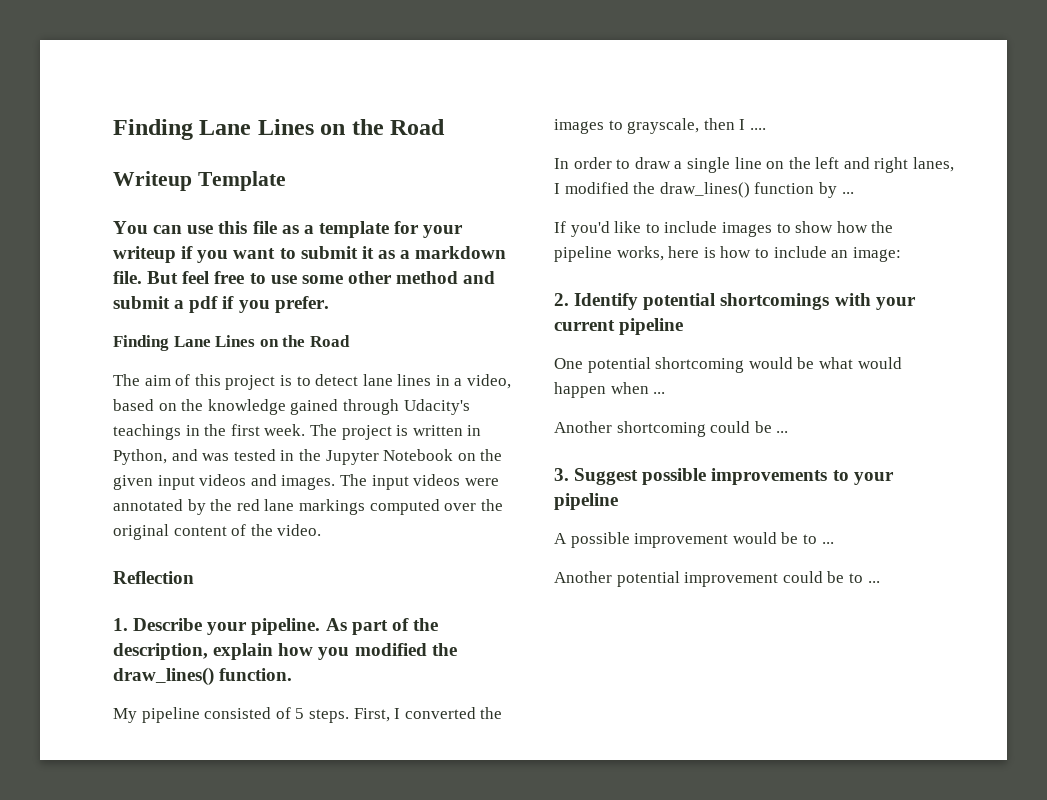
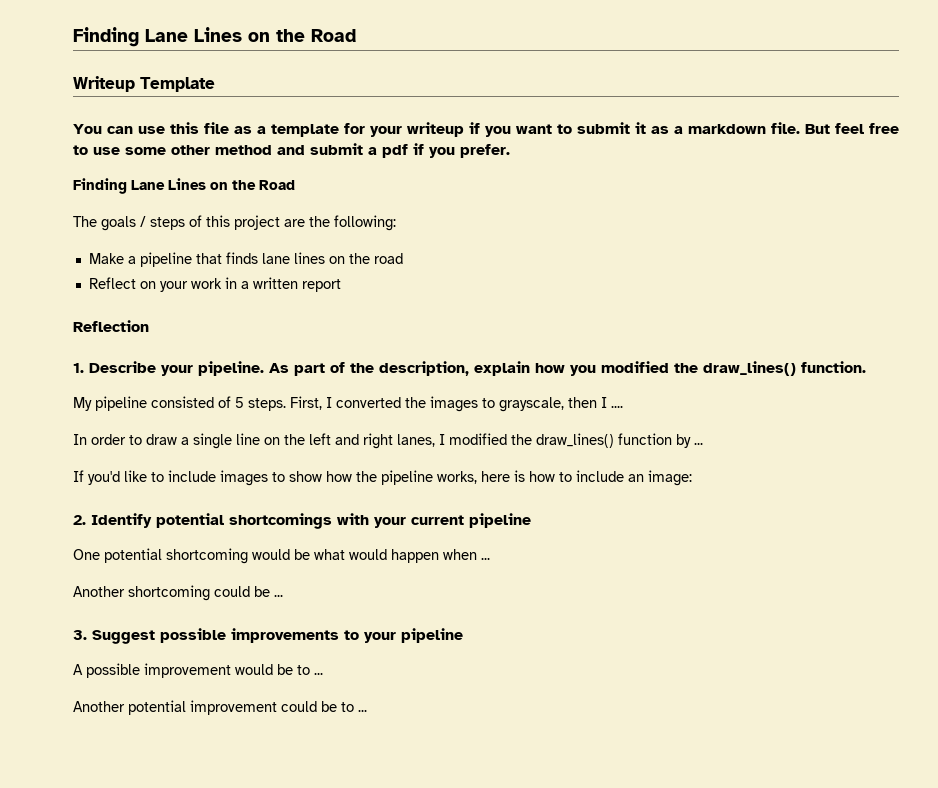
- The aim of this project is to detect lane lines in a video, based on the knowledge gained through Udacity's teachings in the first week. The project is written in Python, and was tested in the Jupyter Notebook on the given input videos and images. The input videos were annotated by the red lane markings computed over the original content of the video.
+ The goals / steps of this project are the following:
+ Make a pipeline that finds lane lines on the road
+ Reflect on your work in a written report

